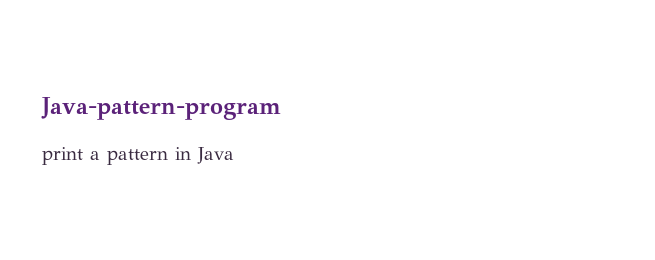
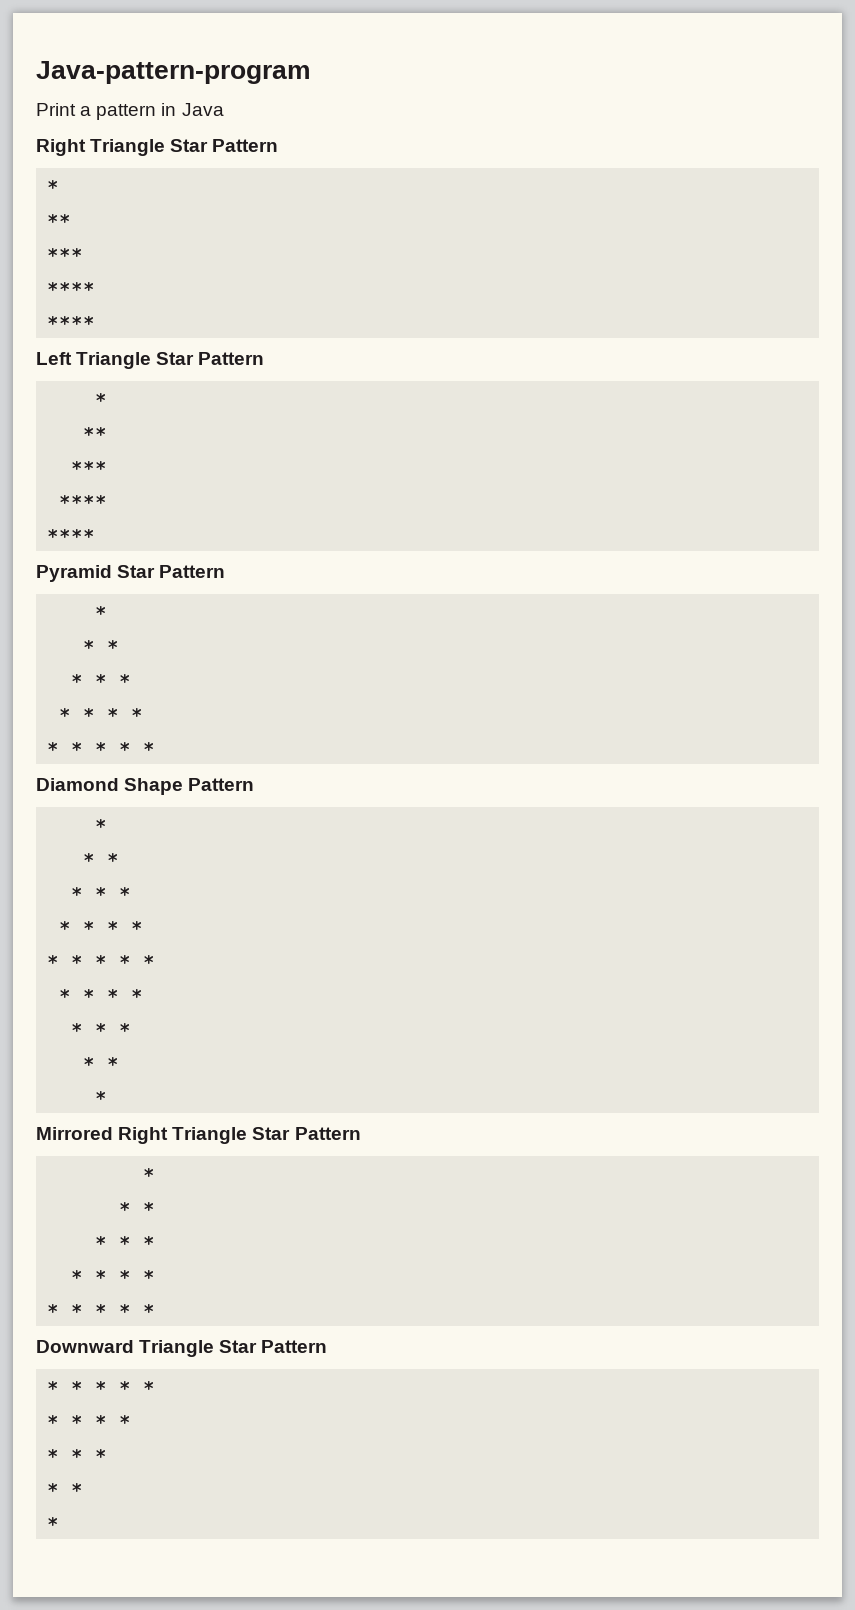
- print a pattern in Java
+ Print a pattern in Java
+ Right Triangle Star Pattern
+ *
+ **
+ ***
+ ****
+ ****
+ Left Triangle Star Pattern
+ *
+ **
+ ***
+ ****
+ ****
+ Pyramid Star Pattern
+ *
+ * *
+ * * *
+ * * * *
+ * * * * *
+ Diamond Shape Pattern
+ *
+ * *
+ * * *
+ * * * *
+ * * * * *
+ * * * *
+ * * *
+ * *
+ *
+ Mirrored Right Triangle Star Pattern
+ *
+ * *
+ * * *
+ * * * *
+ * * * * *
+ Downward Triangle Star Pattern
+ * * * * *
+ * * * *
+ * * *
+ * *
+ *

